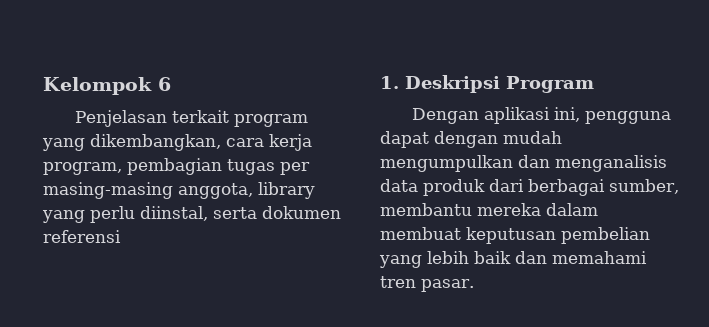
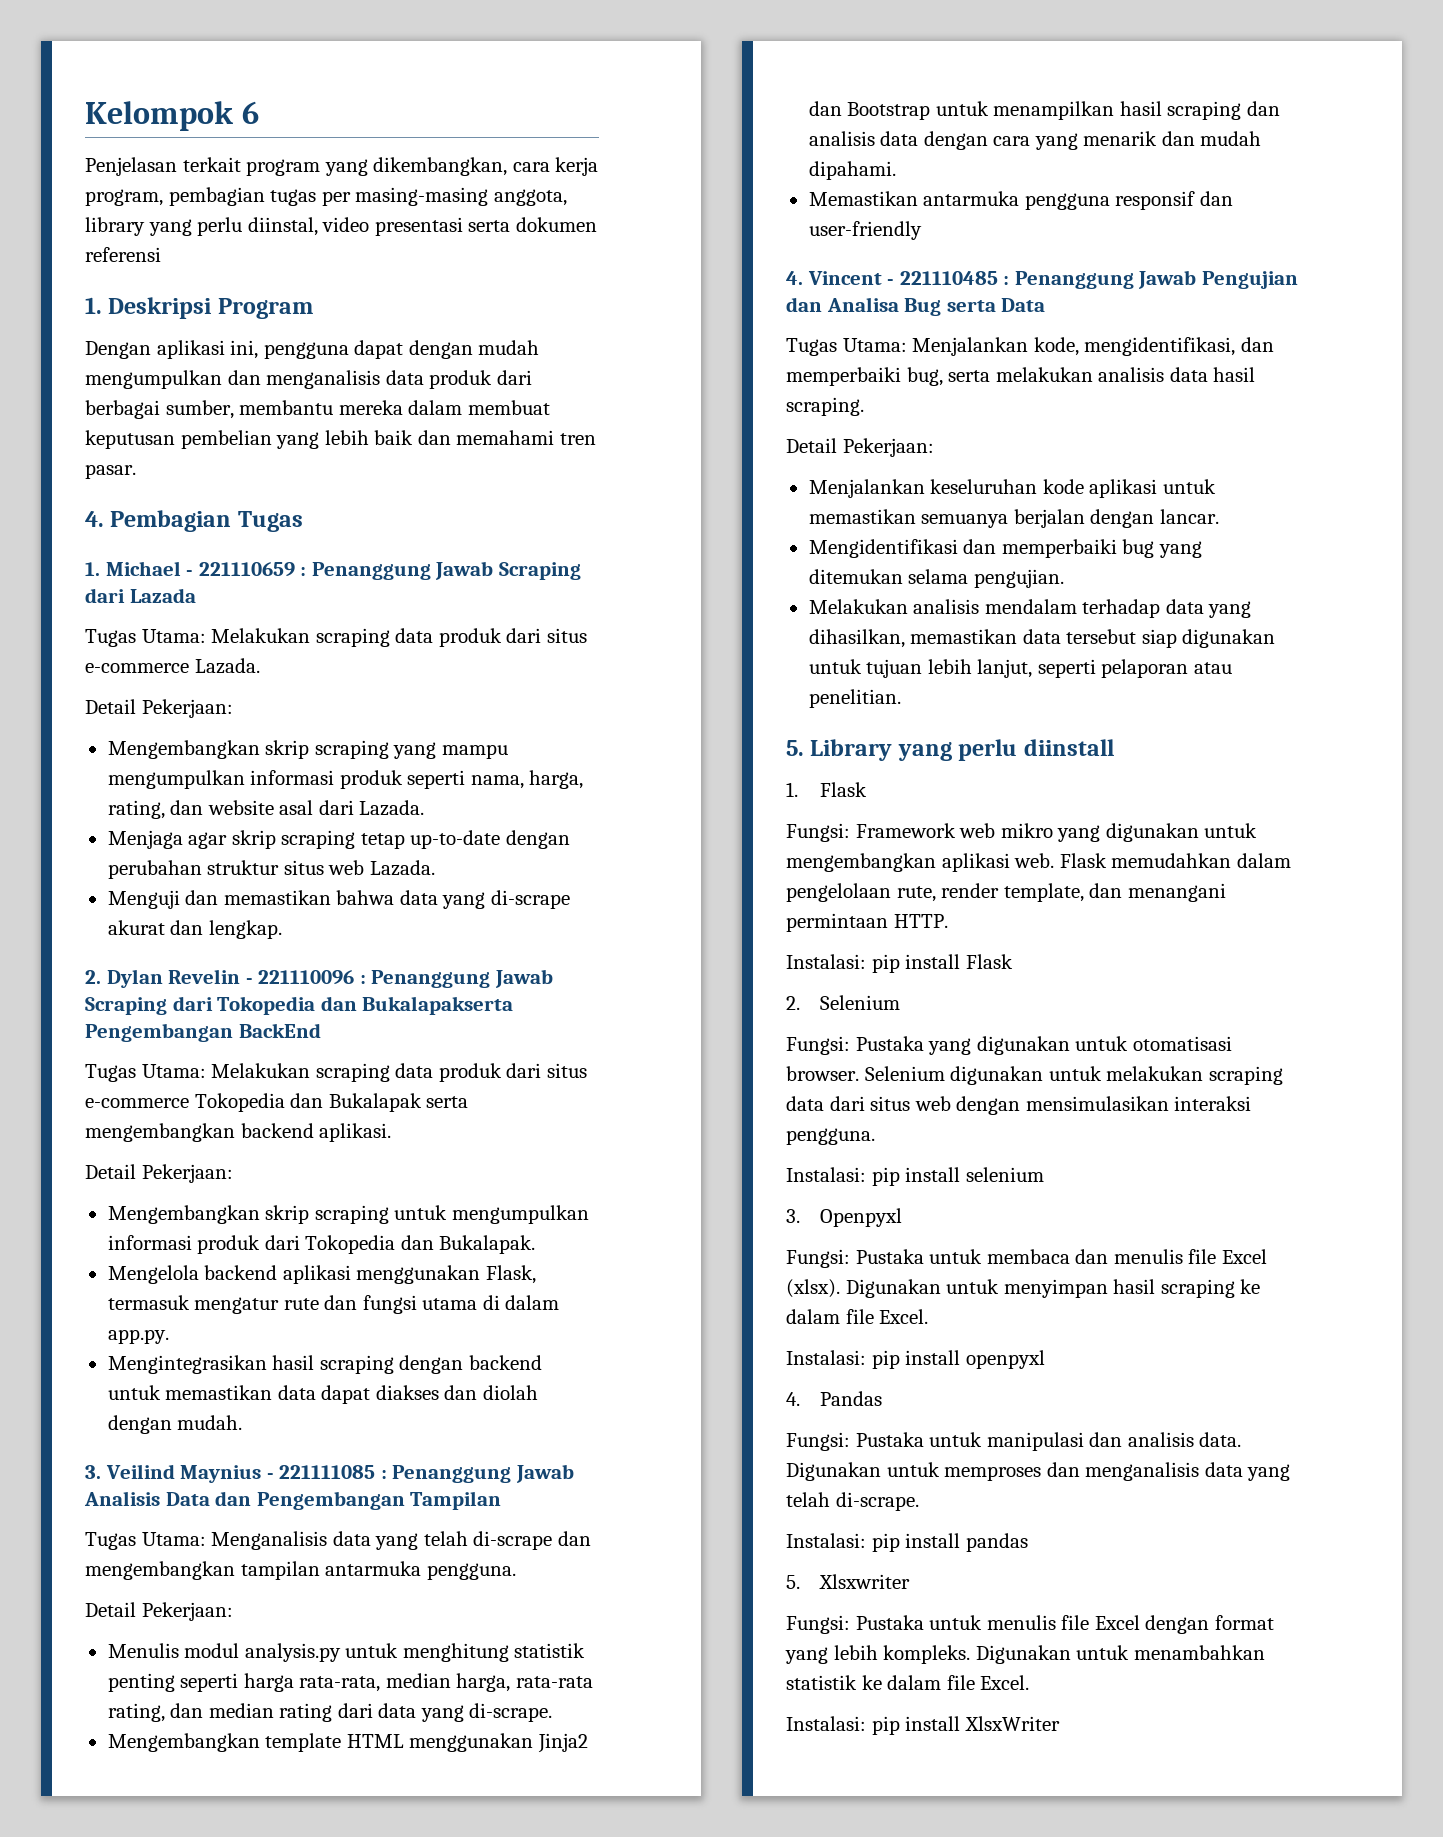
- Penjelasan terkait program yang dikembangkan, cara kerja program, pembagian tugas per masing-masing anggota, library yang perlu diinstal, serta dokumen referensi
+ Penjelasan terkait program yang dikembangkan, cara kerja program, pembagian tugas per masing-masing anggota, library yang perlu diinstal, video presentasi serta dokumen referensi
+ 4. Pembagian Tugas
+ 1. Michael - 221110659 : Penanggung Jawab Scraping dari Lazada
+ Tugas Utama: Melakukan scraping data produk dari situs e-commerce Lazada.
+ Detail Pekerjaan:
+ Mengembangkan skrip scraping yang mampu mengumpulkan informasi produk seperti nama, harga, rating, dan website asal dari Lazada.
+ Menjaga agar skrip scraping tetap up-to-date dengan perubahan struktur situs web Lazada.
+ Menguji dan memastikan bahwa data yang di-scrape akurat dan lengkap.
+ 2. Dylan Revelin - 221110096 : Penanggung Jawab Scraping dari Tokopedia dan Bukalapakserta Pengembangan BackEnd
+ Tugas Utama: Melakukan scraping data produk dari situs e-commerce Tokopedia dan Bukalapak serta mengembangkan backend aplikasi.
+ Detail Pekerjaan:
+ Mengembangkan skrip scraping untuk mengumpulkan informasi produk dari Tokopedia dan Bukalapak.
+ Mengelola backend aplikasi menggunakan Flask, termasuk mengatur rute dan fungsi utama di dalam app.py.
+ Mengintegrasikan hasil scraping dengan backend untuk memastikan data dapat diakses dan diolah dengan mudah.
+ 3. Veilind Maynius - 221111085 : Penanggung Jawab Analisis Data dan Pengembangan Tampilan
+ Tugas Utama: Menganalisis data yang telah di-scrape dan mengembangkan tampilan antarmuka pengguna.
+ Detail Pekerjaan:
+ Menulis modul analysis.py untuk menghitung statistik penting seperti harga rata-rata, median harga, rata-rata rating, dan median rating dari data yang di-scrape.
+ Mengembangkan template HTML menggunakan Jinja2 dan Bootstrap untuk menampilkan hasil scraping dan analisis data dengan cara yang menarik dan mudah dipahami.
+ Memastikan antarmuka pengguna responsif dan user-friendly
+ 4. Vincent - 221110485 : Penanggung Jawab Pengujian dan Analisa Bug serta Data
+ Tugas Utama: Menjalankan kode, mengidentifikasi, dan memperbaiki bug, serta melakukan analisis data hasil scraping.
+ Detail Pekerjaan:
+ Menjalankan keseluruhan kode aplikasi untuk memastikan semuanya berjalan dengan lancar.
+ Mengidentifikasi dan memperbaiki bug yang ditemukan selama pengujian.
+ Melakukan analisis mendalam terhadap data yang dihasilkan, memastikan data tersebut siap digunakan untuk tujuan lebih lanjut, seperti pelaporan atau penelitian.
+ 5. Library yang perlu diinstall
+ 1. Flask
+ Fungsi: Framework web mikro yang digunakan untuk mengembangkan aplikasi web. Flask memudahkan dalam pengelolaan rute, render template, dan menangani permintaan HTTP.
+ Instalasi: pip install Flask
+ 2. Selenium
+ Fungsi: Pustaka yang digunakan untuk otomatisasi browser. Selenium digunakan untuk melakukan scraping data dari situs web dengan mensimulasikan interaksi pengguna.
+ Instalasi: pip install selenium
+ 3. Openpyxl
+ Fungsi: Pustaka untuk membaca dan menulis file Excel (xlsx). Digunakan untuk menyimpan hasil scraping ke dalam file Excel.
+ Instalasi: pip install openpyxl
+ 4. Pandas
+ Fungsi: Pustaka untuk manipulasi dan analisis data. Digunakan untuk memproses dan menganalisis data yang telah di-scrape.
+ Instalasi: pip install pandas
+ 5. Xlsxwriter
+ Fungsi: Pustaka untuk menulis file Excel dengan format yang lebih kompleks. Digunakan untuk menambahkan statistik ke dalam file Excel.
+ Instalasi: pip install XlsxWriter

